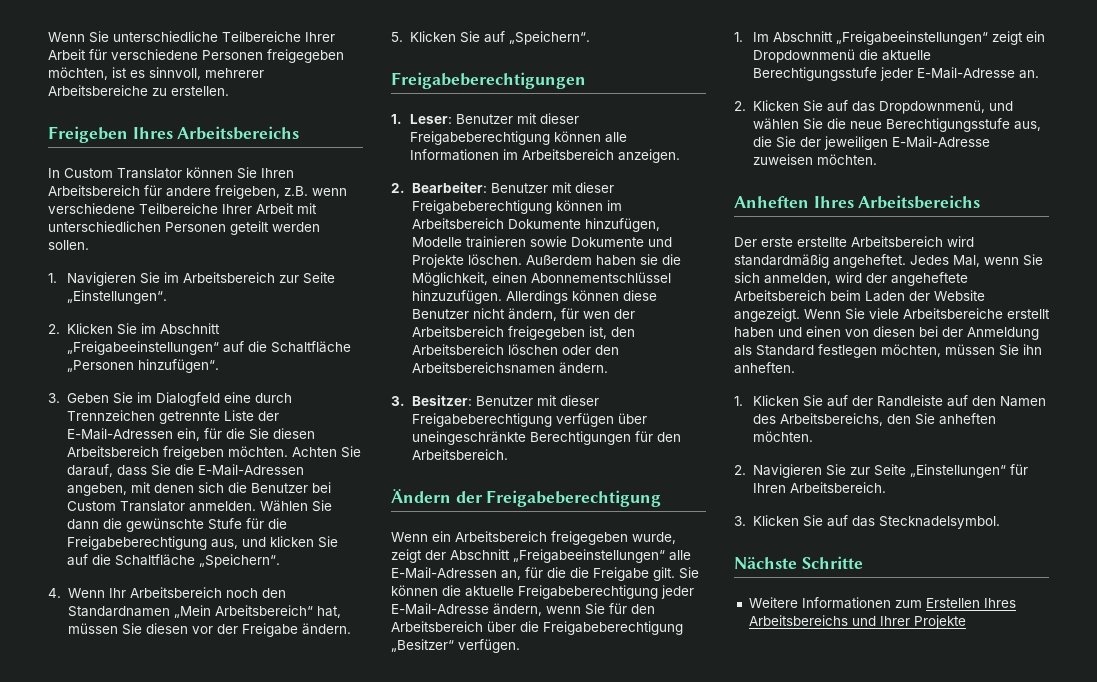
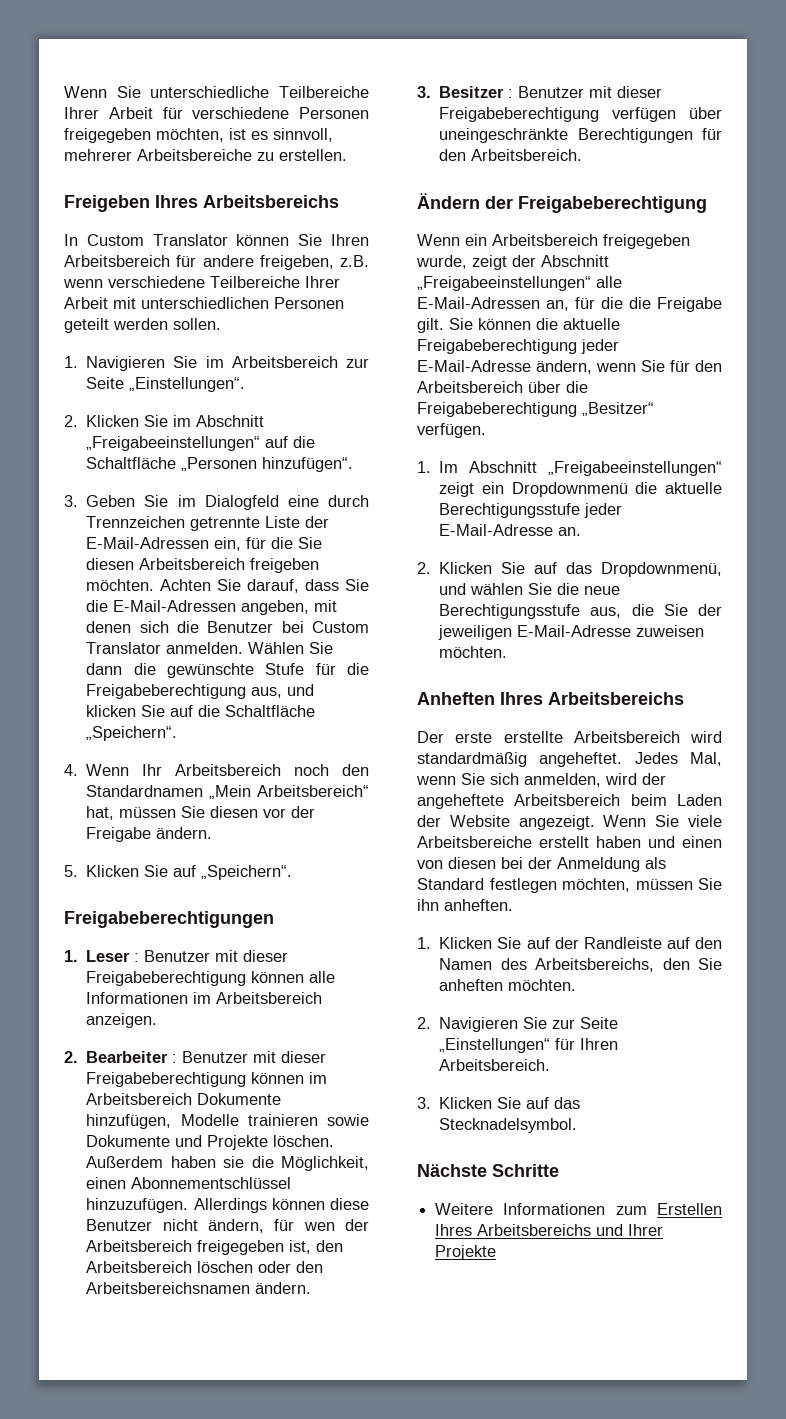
- 1. Leser: Benutzer mit dieser Freigabeberechtigung können alle Informationen im Arbeitsbereich anzeigen.
+ 1. Leser : Benutzer mit dieser Freigabeberechtigung können alle Informationen im Arbeitsbereich anzeigen.
- 2. Bearbeiter: Benutzer mit dieser Freigabeberechtigung können im Arbeitsbereich Dokumente hinzufügen, Modelle trainieren sowie Dokumente und Projekte löschen.
+ 2. Bearbeiter : Benutzer mit dieser Freigabeberechtigung können im Arbeitsbereich Dokumente hinzufügen, Modelle trainieren sowie Dokumente und Projekte löschen.
- 3. Besitzer: Benutzer mit dieser Freigabeberechtigung verfügen über uneingeschränkte Berechtigungen für den Arbeitsbereich.
+ 3. Besitzer : Benutzer mit dieser Freigabeberechtigung verfügen über uneingeschränkte Berechtigungen für den Arbeitsbereich.

